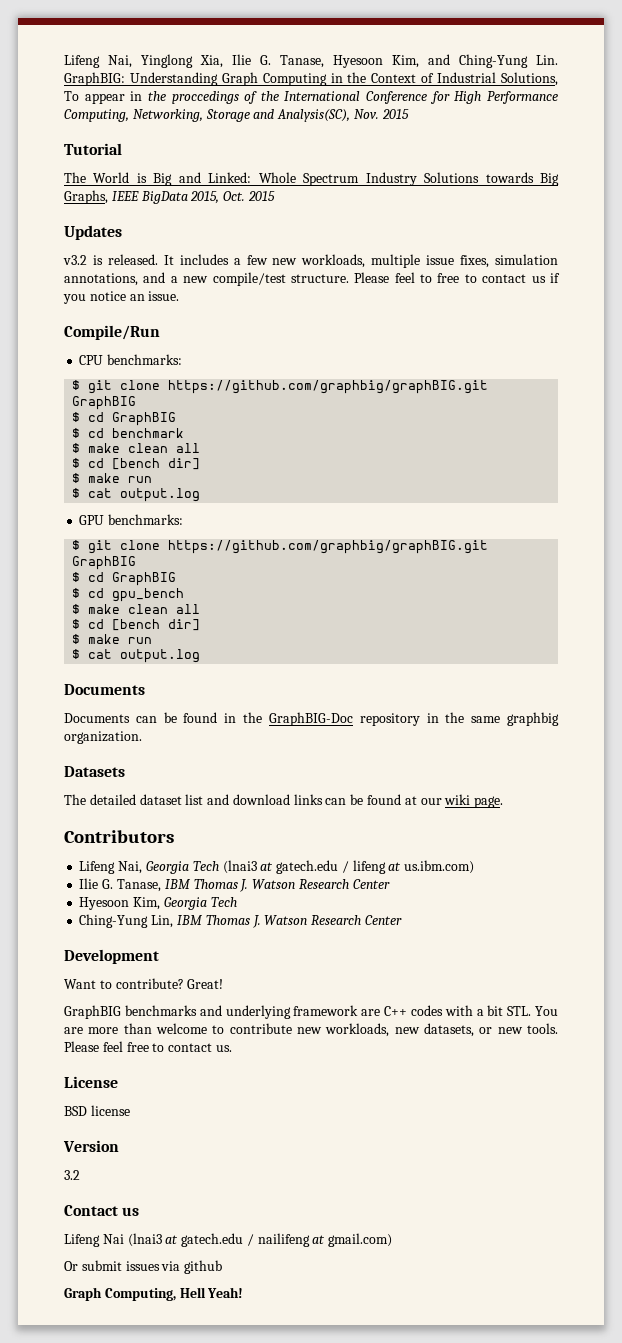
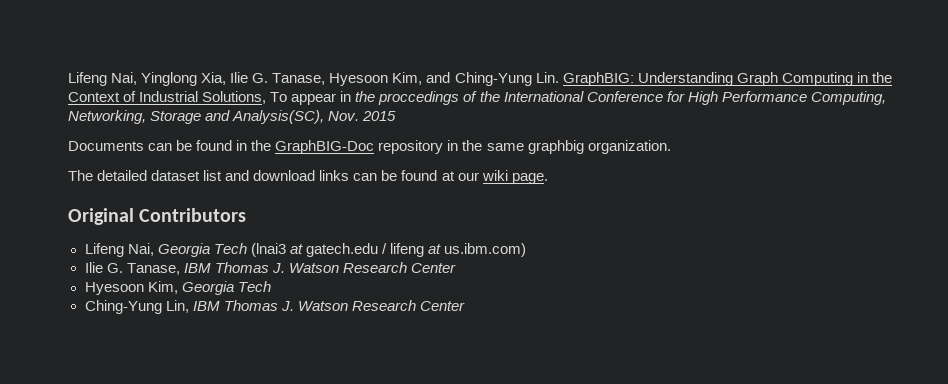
- Tutorial
- The World is Big and Linked: Whole Spectrum Industry Solutions towards Big Graphs, IEEE BigData 2015, Oct. 2015
- Updates
- v3.2 is released. It includes a few new workloads, multiple issue fixes, simulation annotations, and a new compile/test structure. Please feel to free to contact us if you notice an issue.
- Compile/Run
- CPU benchmarks:
- $ git clone https://github.com/graphbig/graphBIG.git GraphBIG
- $ cd GraphBIG
- $ cd benchmark
- $ make clean all
- $ cd [bench dir]
- $ make run
- $ cat output.log
- GPU benchmarks:
- $ git clone https://github.com/graphbig/graphBIG.git GraphBIG
- $ cd GraphBIG
- $ cd gpu_bench
- $ make clean all
- $ cd [bench dir]
- $ make run
- $ cat output.log
- Documents
- Datasets
- Contributors
+ Original Contributors
- Development
- Want to contribute? Great!
- GraphBIG benchmarks and underlying framework are C++ codes with a bit STL. You are more than welcome to contribute new workloads, new datasets, or new tools. Please feel free to contact us.
- License
- BSD license
- Version
- 3.2
- Contact us
- Lifeng Nai (lnai3 at gatech.edu / nailifeng at gmail.com)
- Or submit issues via github
- Graph Computing, Hell Yeah!

